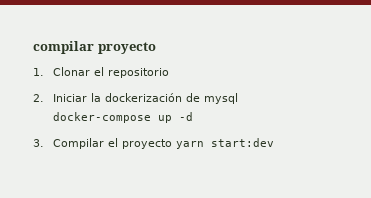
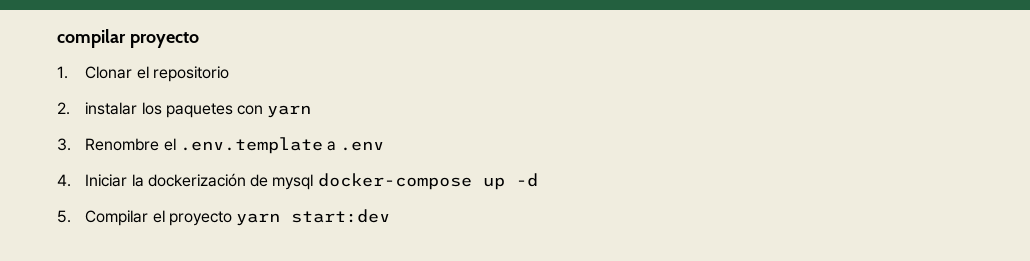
- 2. Iniciar la dockerización de mysql docker-compose up -d
+ 2. instalar los paquetes con yarn
+ 3. Renombre el .env.template a .env
+ 4. Iniciar la dockerización de mysql docker-compose up -d
- 3. Compilar el proyecto yarn start:dev
+ 5. Compilar el proyecto yarn start:dev

